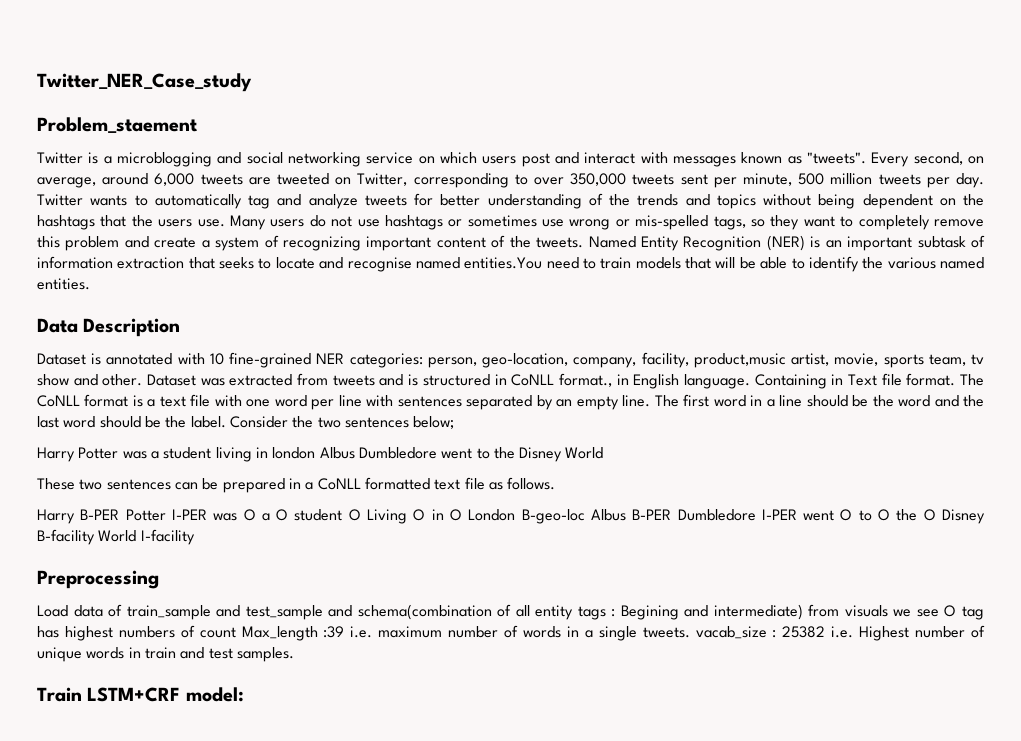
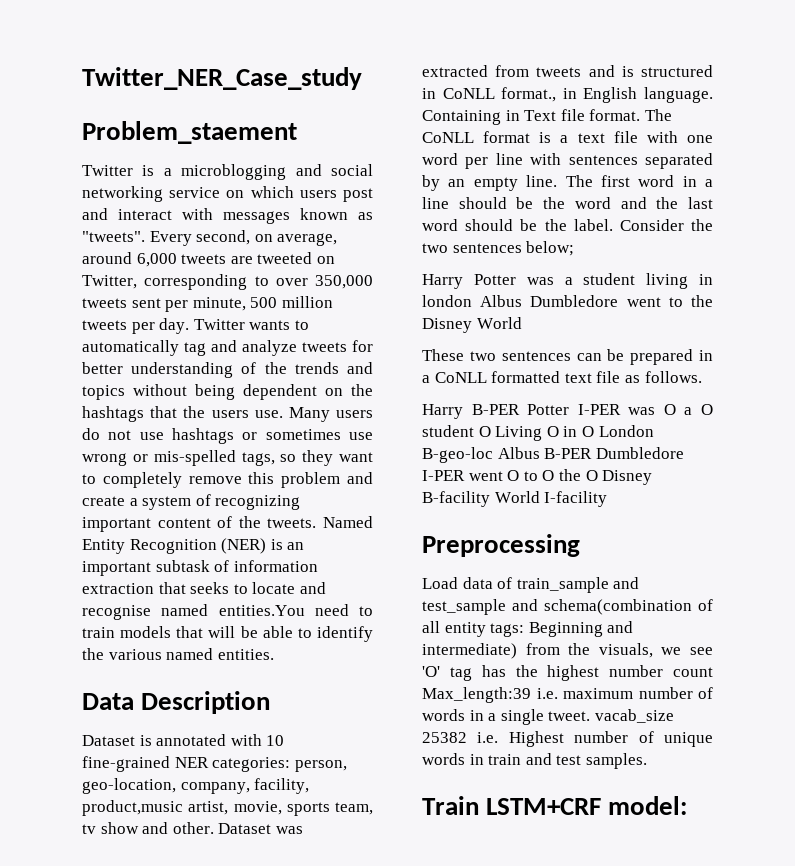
- Load data of train_sample and test_sample and schema(combination of all entity tags : Begining and intermediate) from visuals we see O tag has highest numbers of count Max_length :39 i.e. maximum number of words in a single tweets. vacab_size : 25382 i.e. Highest number of unique words in train and test samples.
+ Load data of train_sample and test_sample and schema(combination of all entity tags: Beginning and intermediate) from the visuals, we see 'O' tag has the highest number count Max_length:39 i.e. maximum number of words in a single tweet. vacab_size 25382 i.e. Highest number of unique words in train and test samples.

